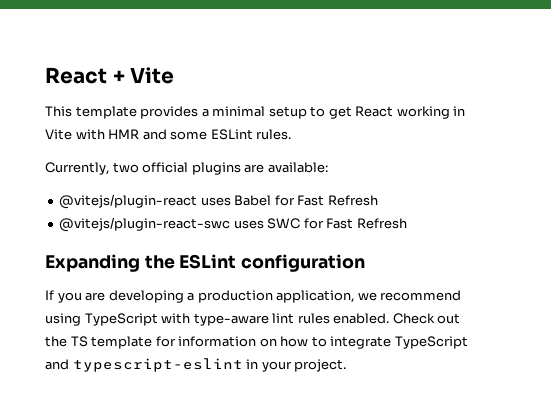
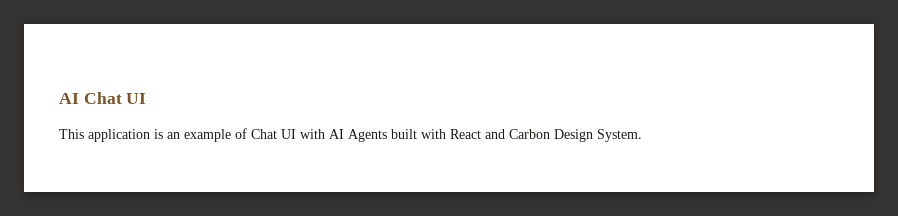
- React + Vite
- This template provides a minimal setup to get React working in Vite with HMR and some ESLint rules.
- Currently, two official plugins are available:
- @vitejs/plugin-react uses Babel for Fast Refresh
- @vitejs/plugin-react-swc uses SWC for Fast Refresh
- Expanding the ESLint configuration
- If you are developing a production application, we recommend using TypeScript with type-aware lint rules enabled. Check out the TS template for information on how to integrate TypeScript and typescript-eslint in your project.
+ AI Chat UI
+ This application is an example of Chat UI with AI Agents built with React and Carbon Design System.

